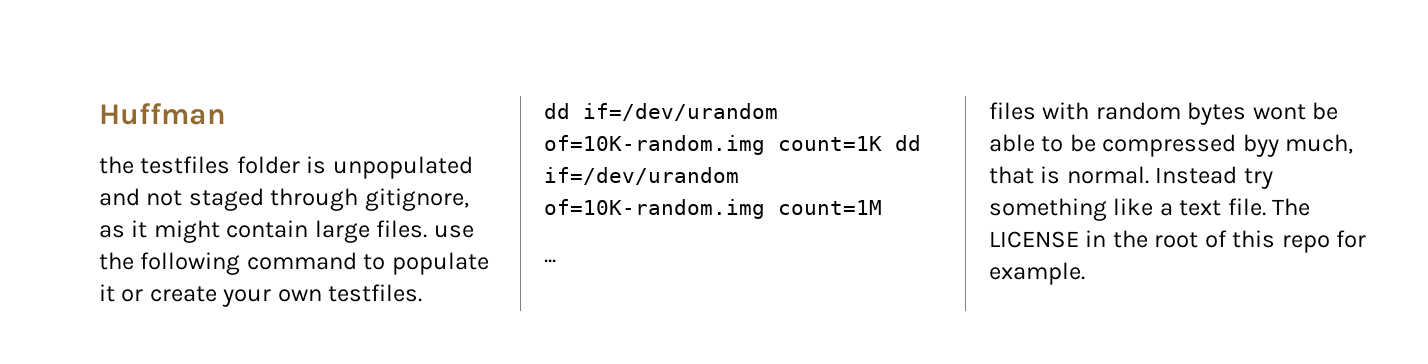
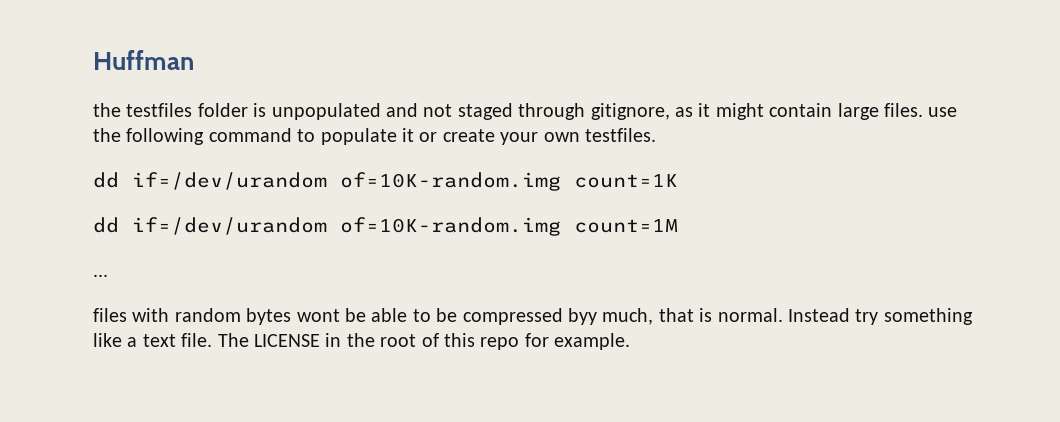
- dd if=/dev/urandom of=10K-random.img count=1K dd if=/dev/urandom of=10K-random.img count=1M
+ dd if=/dev/urandom of=10K-random.img count=1K
+ dd if=/dev/urandom of=10K-random.img count=1M

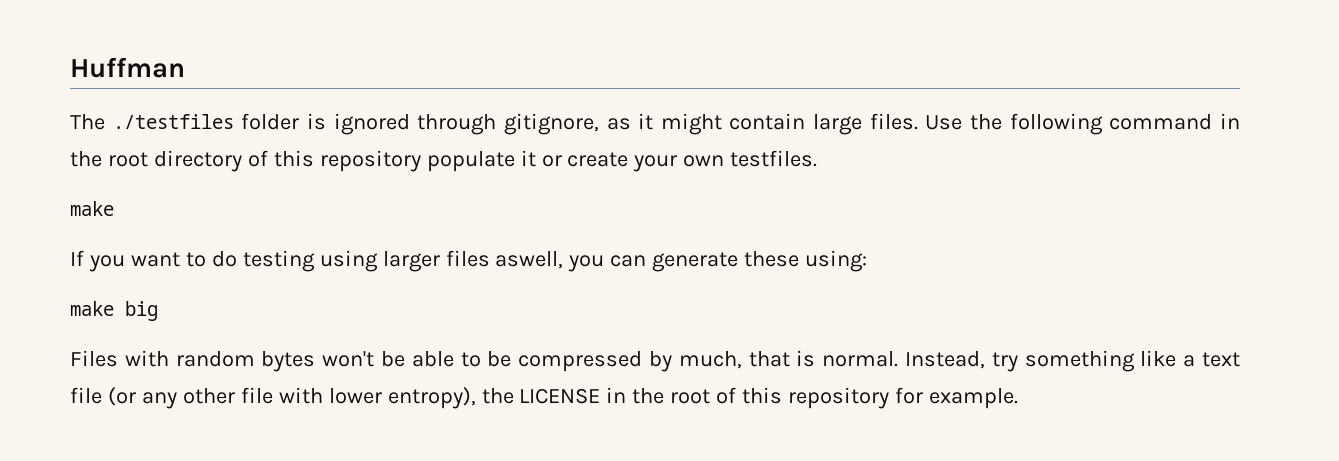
- the testfiles folder is unpopulated and not staged through gitignore, as it might contain large files. use the following command to populate it or create your own testfiles.
- dd if=/dev/urandom of=10K-random.img count=1K
- dd if=/dev/urandom of=10K-random.img count=1M
- ...
- files with random bytes wont be able to be compressed byy much, that is normal.
+ The ./testfiles folder is ignored through gitignore, as it might contain large files. Use the following command in the root directory of this repository populate it or create your own testfiles.
+ make
+ If you want to do testing using larger files aswell, you can generate these using:
+ make big
+ Files with random bytes won't be able to be compressed by much, that is normal.
- Instead try something like a text file. The LICENSE in the root of this repo for example.
+ Instead, try something like a text file (or any other file with lower entropy), the LICENSE in the root of this repository for example.

